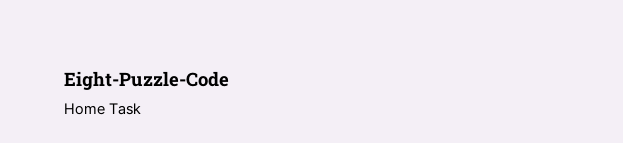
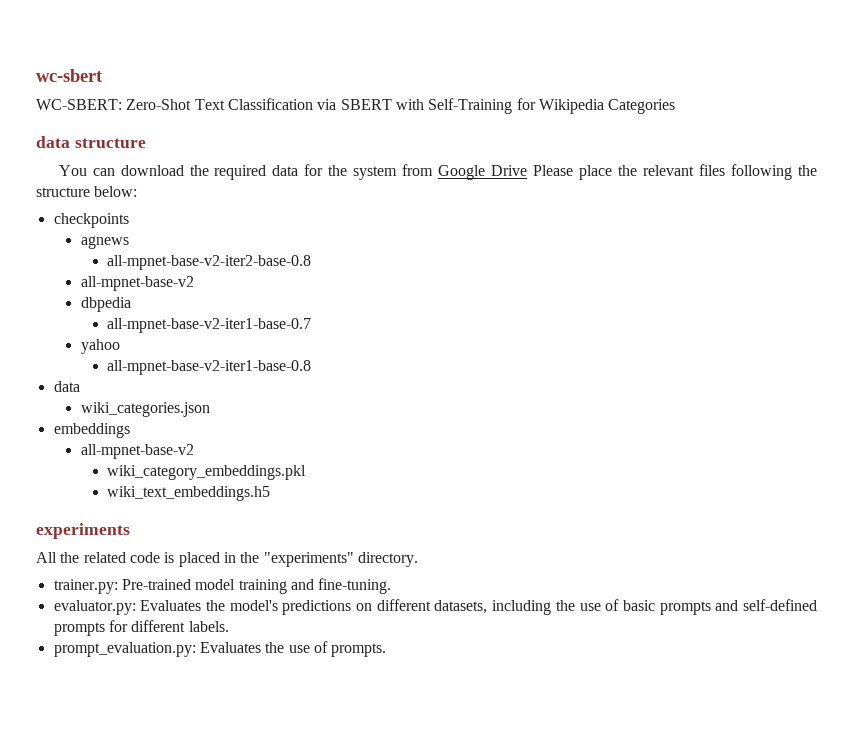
- Eight-Puzzle-Code
- Home Task
+ wc-sbert
+ WC-SBERT: Zero-Shot Text Classification via SBERT with Self-Training for Wikipedia Categories
+ data structure
+ You can download the required data for the system from Google Drive Please place the relevant files following the structure below:
+ checkpoints
+ agnews
+ all-mpnet-base-v2-iter2-base-0.8
+ all-mpnet-base-v2
+ dbpedia
+ all-mpnet-base-v2-iter1-base-0.7
+ yahoo
+ all-mpnet-base-v2-iter1-base-0.8
+ data
+ wiki_categories.json
+ embeddings
+ all-mpnet-base-v2
+ wiki_category_embeddings.pkl
+ wiki_text_embeddings.h5
+ experiments
+ All the related code is placed in the "experiments" directory.
+ trainer.py: Pre-trained model training and fine-tuning.
+ evaluator.py: Evaluates the model's predictions on different datasets, including the use of basic prompts and self-defined prompts for different labels.
+ prompt_evaluation.py: Evaluates the use of prompts.

